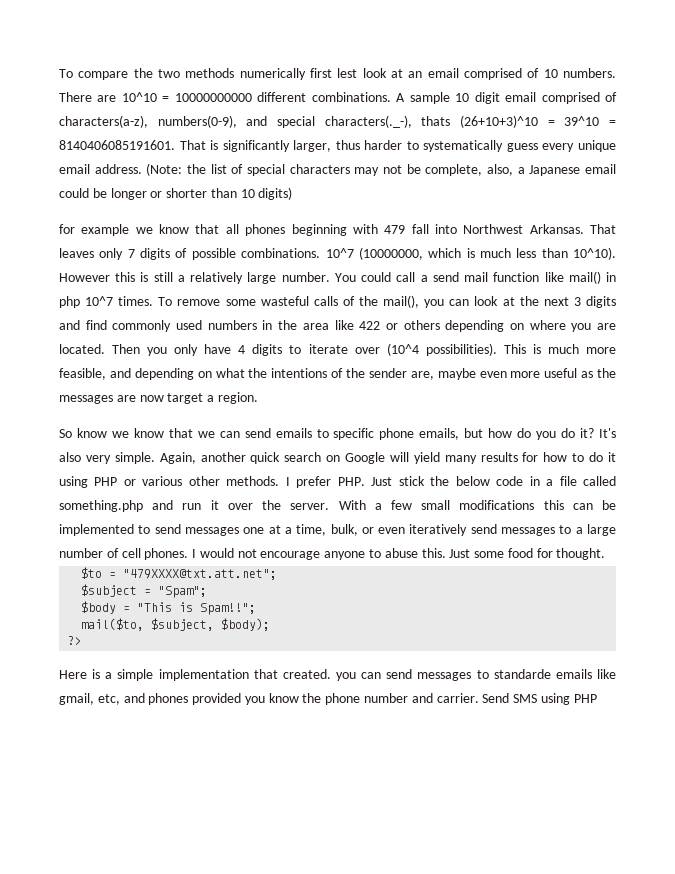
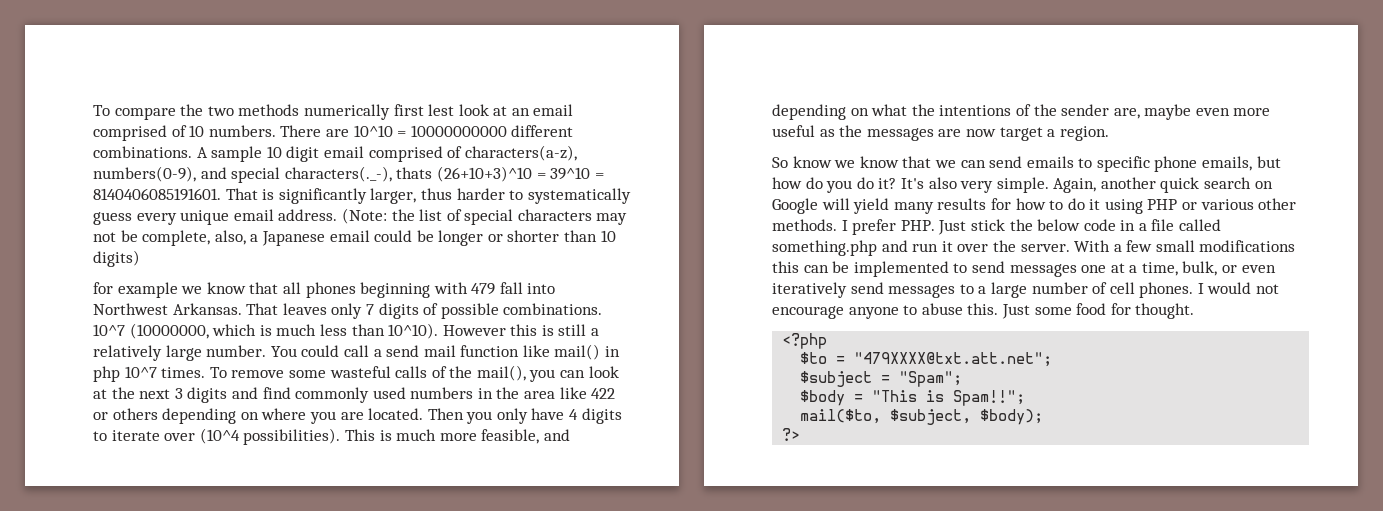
+ <?php
- Here is a simple implementation that created. you can send messages to standarde emails like gmail, etc, and phones provided you know the phone number and carrier. Send SMS using PHP

